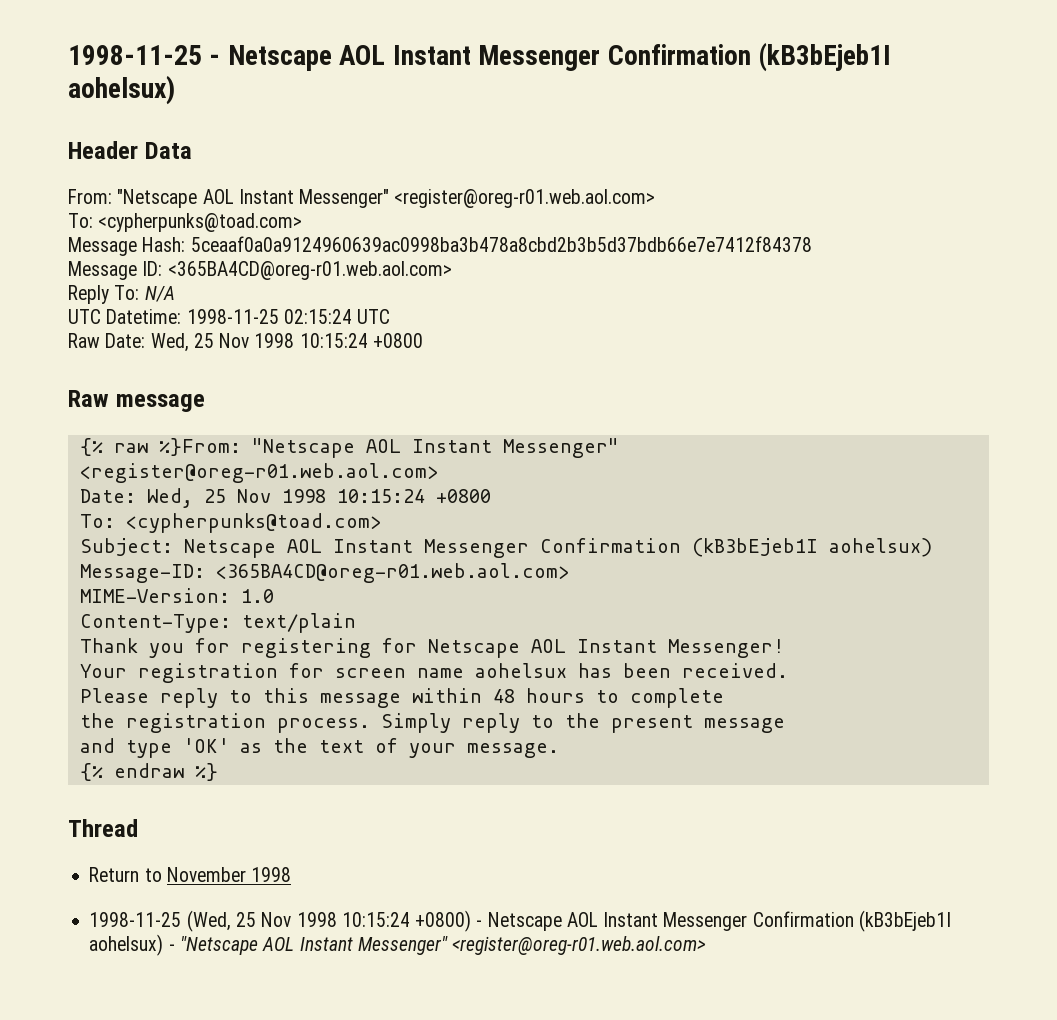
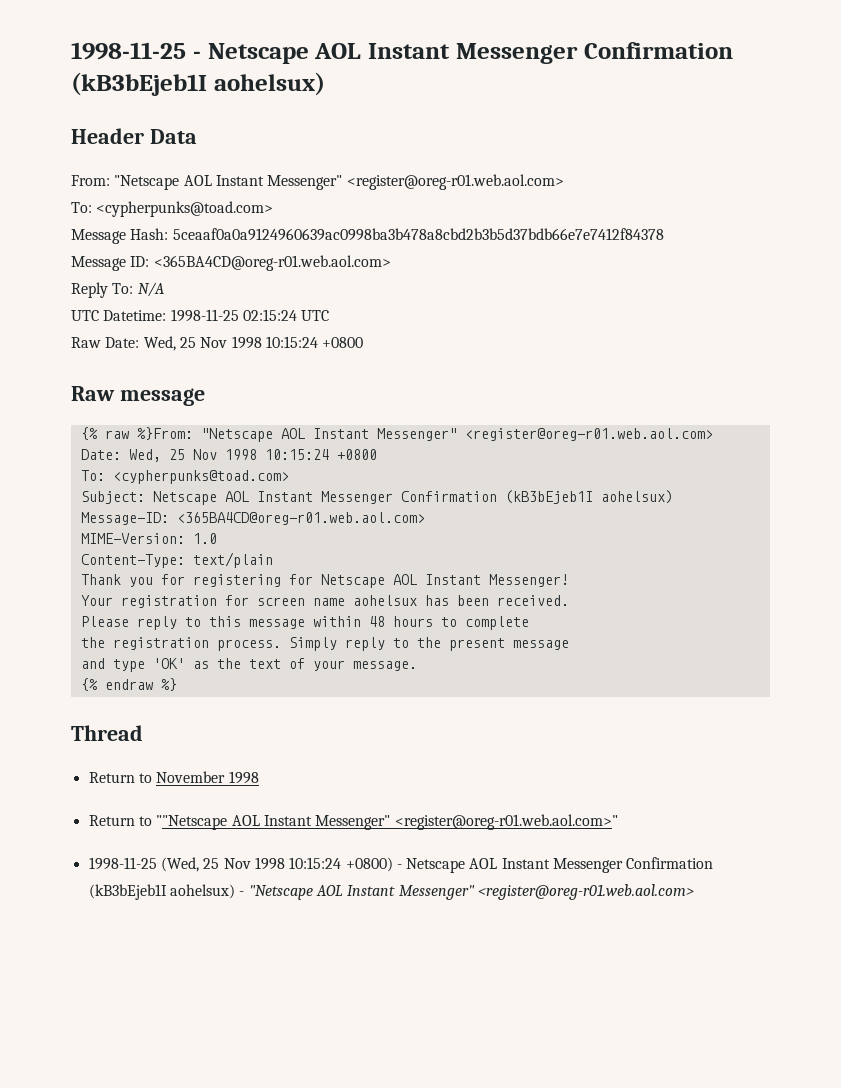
+ Return to ""Netscape AOL Instant Messenger" <register@oreg-r01.web.aol.com>"

